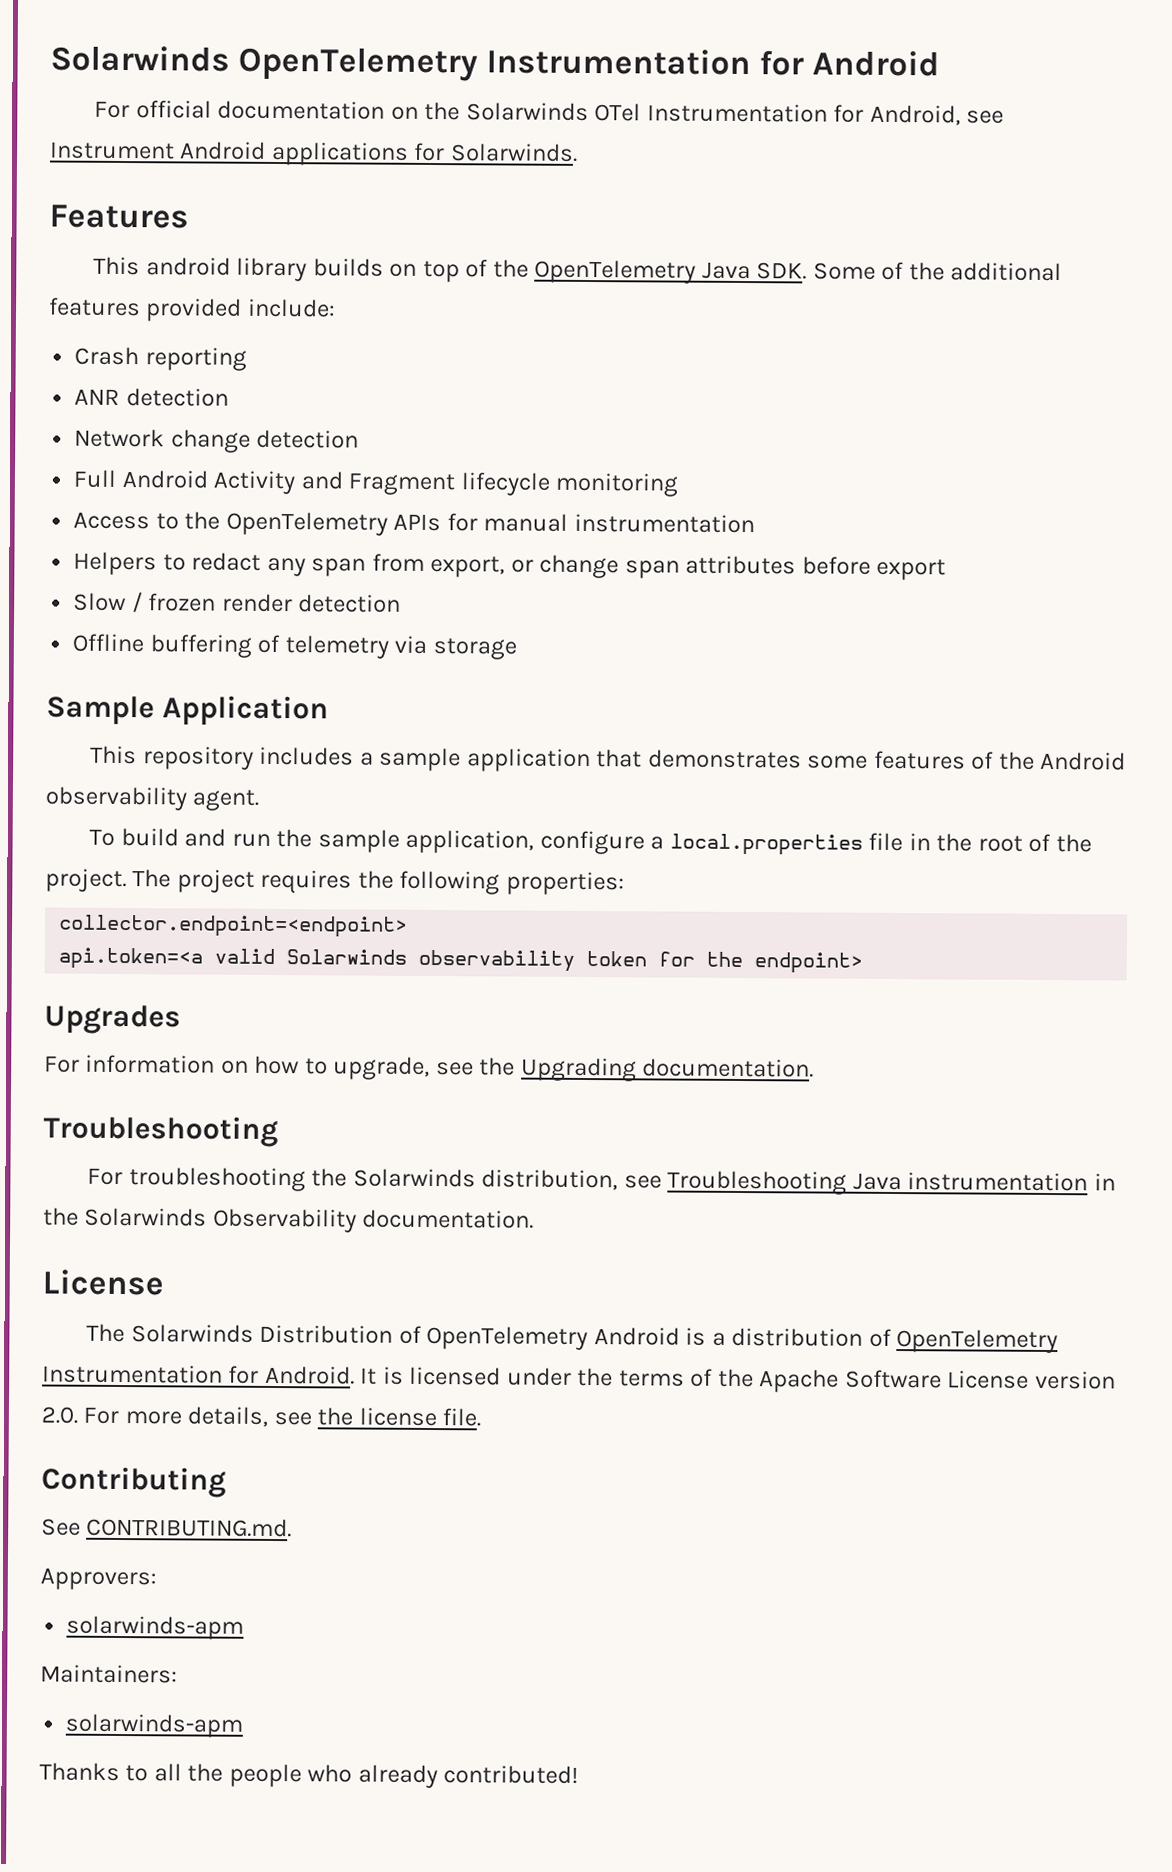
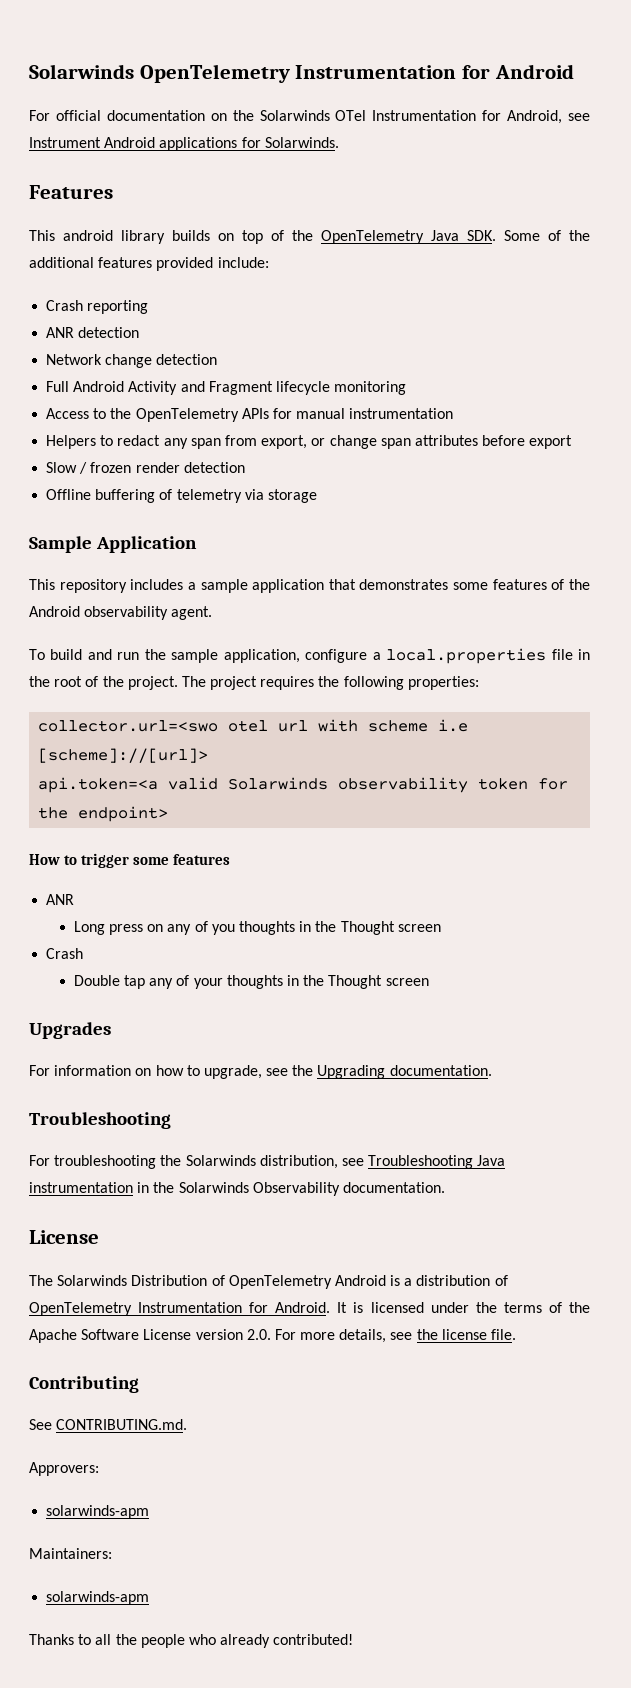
- collector.endpoint=<endpoint>
+ collector.url=<swo otel url with scheme i.e [scheme]://[url]>
+ How to trigger some features
+ ANR
+ Long press on any of you thoughts in the Thought screen
+ Crash
+ Double tap any of your thoughts in the Thought screen

